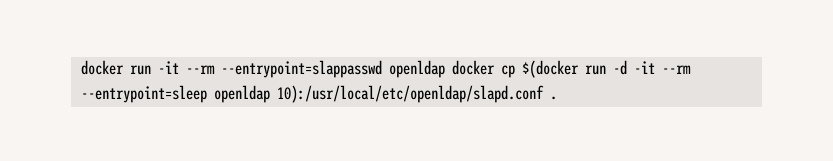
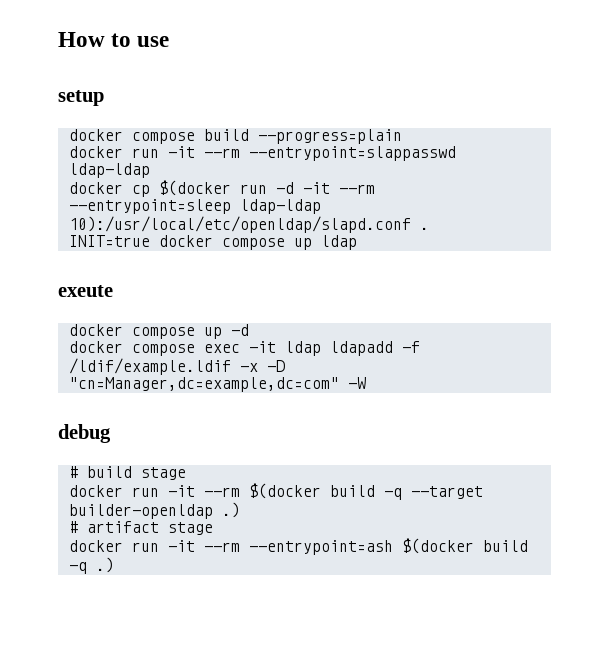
+ How to use
+ setup
+ docker compose build --progress=plain
- docker run -it --rm --entrypoint=slappasswd openldap docker cp $(docker run -d -it --rm --entrypoint=sleep openldap 10):/usr/local/etc/openldap/slapd.conf .
+ docker run -it --rm --entrypoint=slappasswd ldap-ldap
+ docker cp $(docker run -d -it --rm --entrypoint=sleep ldap-ldap 10):/usr/local/etc/openldap/slapd.conf .
+ INIT=true docker compose up ldap
+ exeute
+ docker compose up -d
+ docker compose exec -it ldap ldapadd -f /ldif/example.ldif -x -D "cn=Manager,dc=example,dc=com" -W
+ debug
+ # build stage
+ docker run -it --rm $(docker build -q --target builder-openldap .)
+ # artifact stage
+ docker run -it --rm --entrypoint=ash $(docker build -q .)

